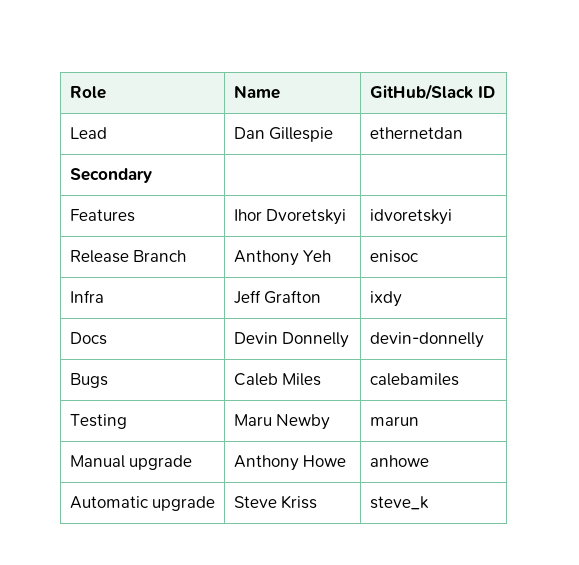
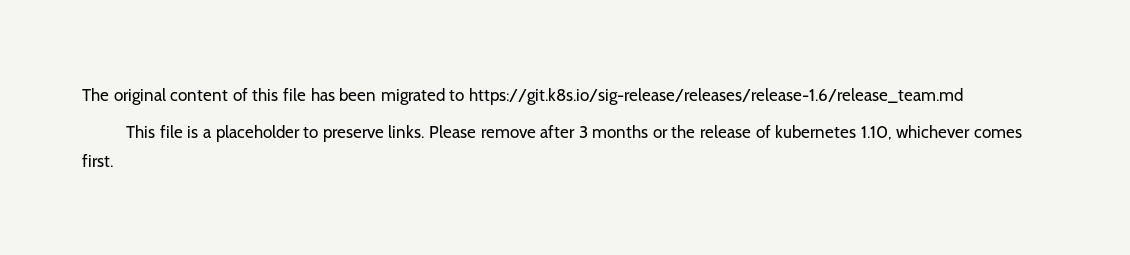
- Role | Name | GitHub/Slack ID
- Lead | Dan Gillespie | ethernetdan
- Secondary | |
- Features | Ihor Dvoretskyi | idvoretskyi
- Release Branch | Anthony Yeh | enisoc
- Infra | Jeff Grafton | ixdy
- Docs | Devin Donnelly | devin-donnelly
- Bugs | Caleb Miles | calebamiles
- Testing | Maru Newby | marun
- Manual upgrade | Anthony Howe | anhowe
- Automatic upgrade | Steve Kriss | steve_k
+ The original content of this file has been migrated to https://git.k8s.io/sig-release/releases/release-1.6/release_team.md
+ This file is a placeholder to preserve links. Please remove after 3 months or the release of kubernetes 1.10, whichever comes first.

